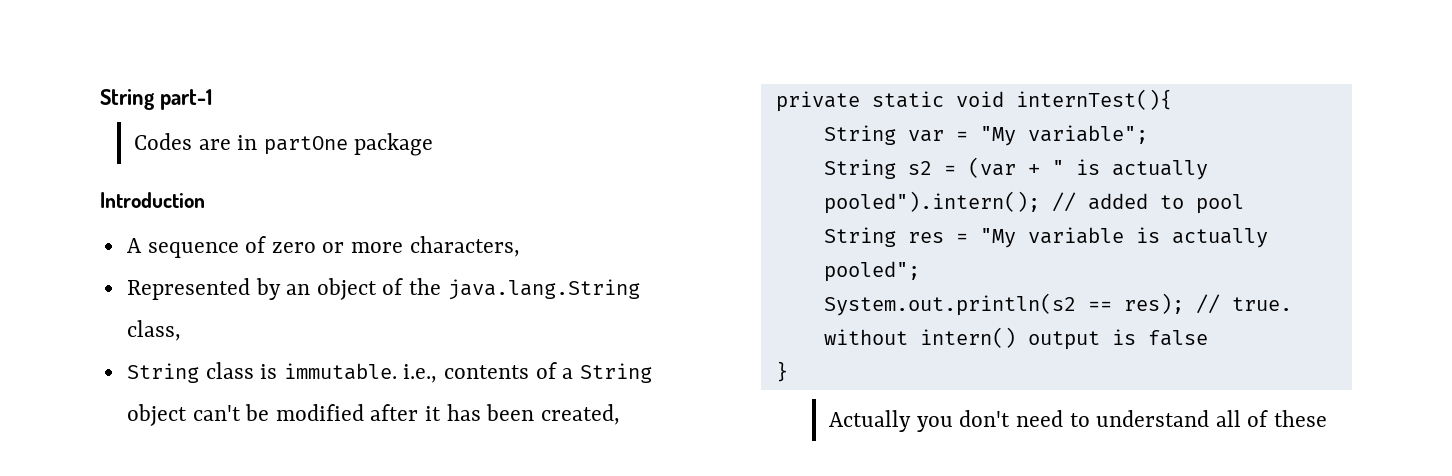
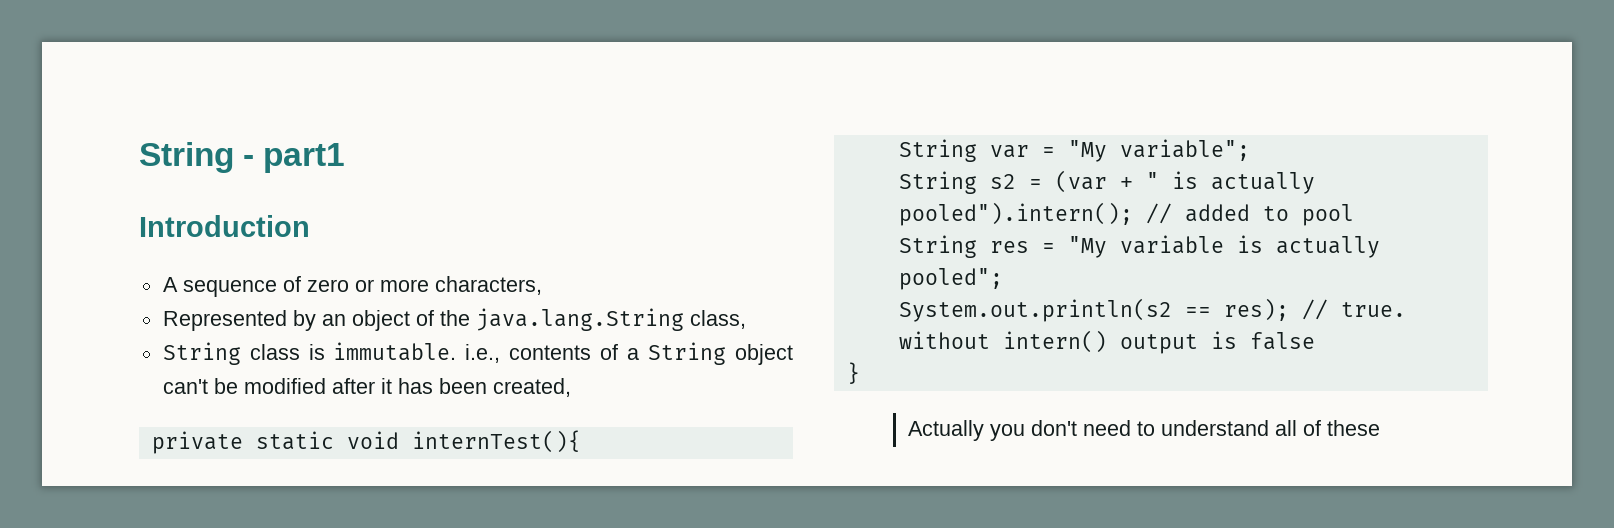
- String part-1
- Codes are in partOne package
+ String - part1

